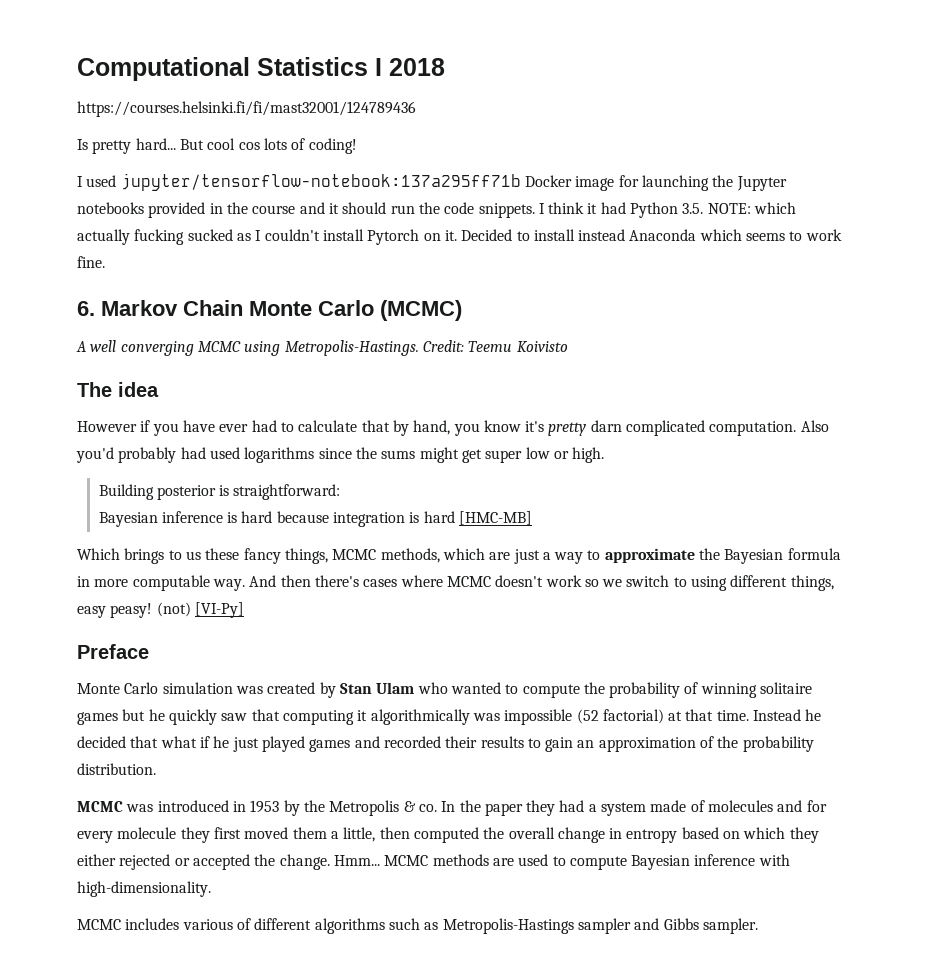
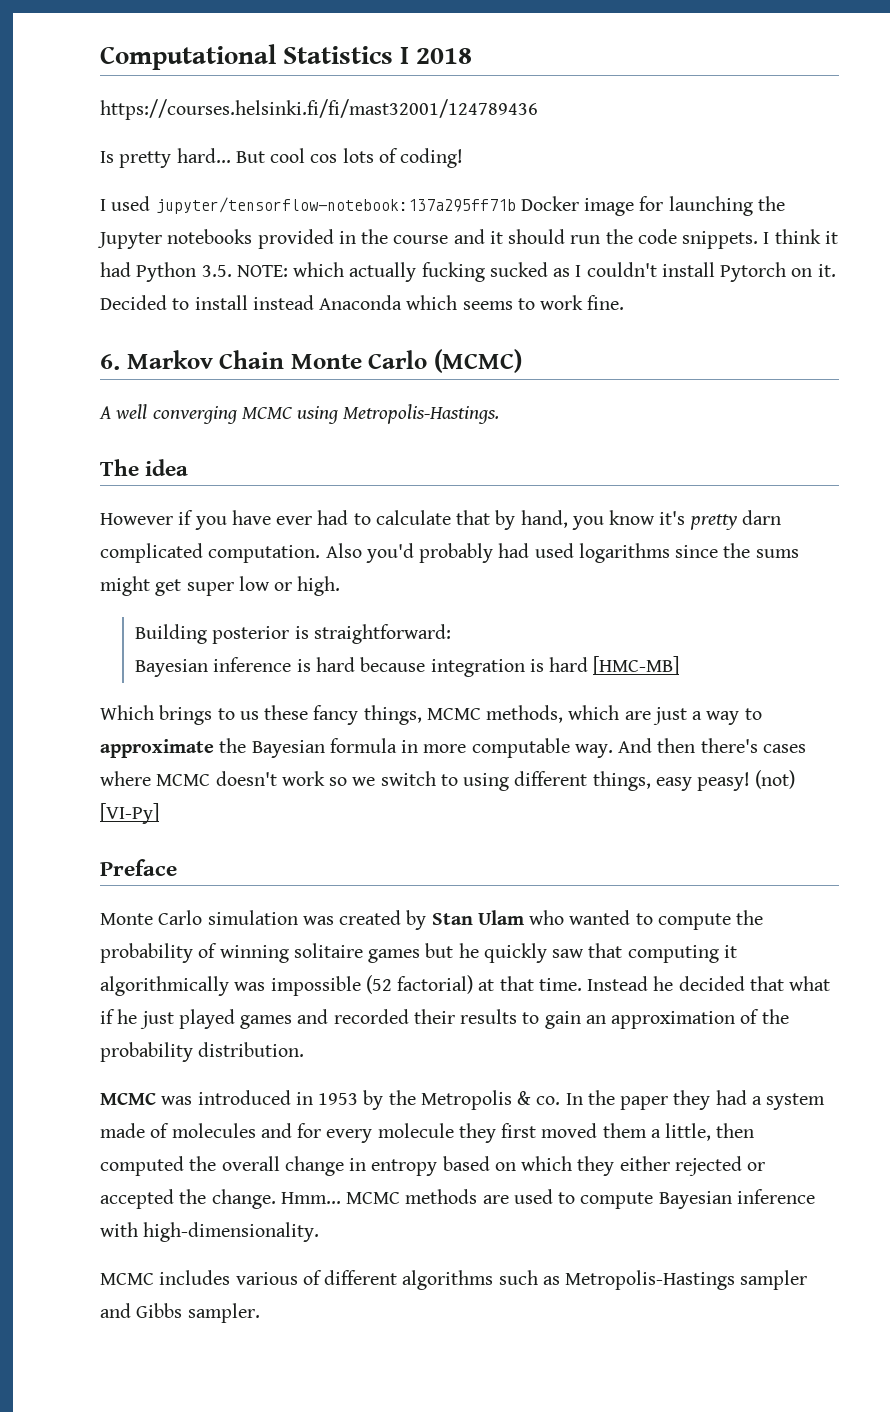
- Credit: Teemu Koivisto

